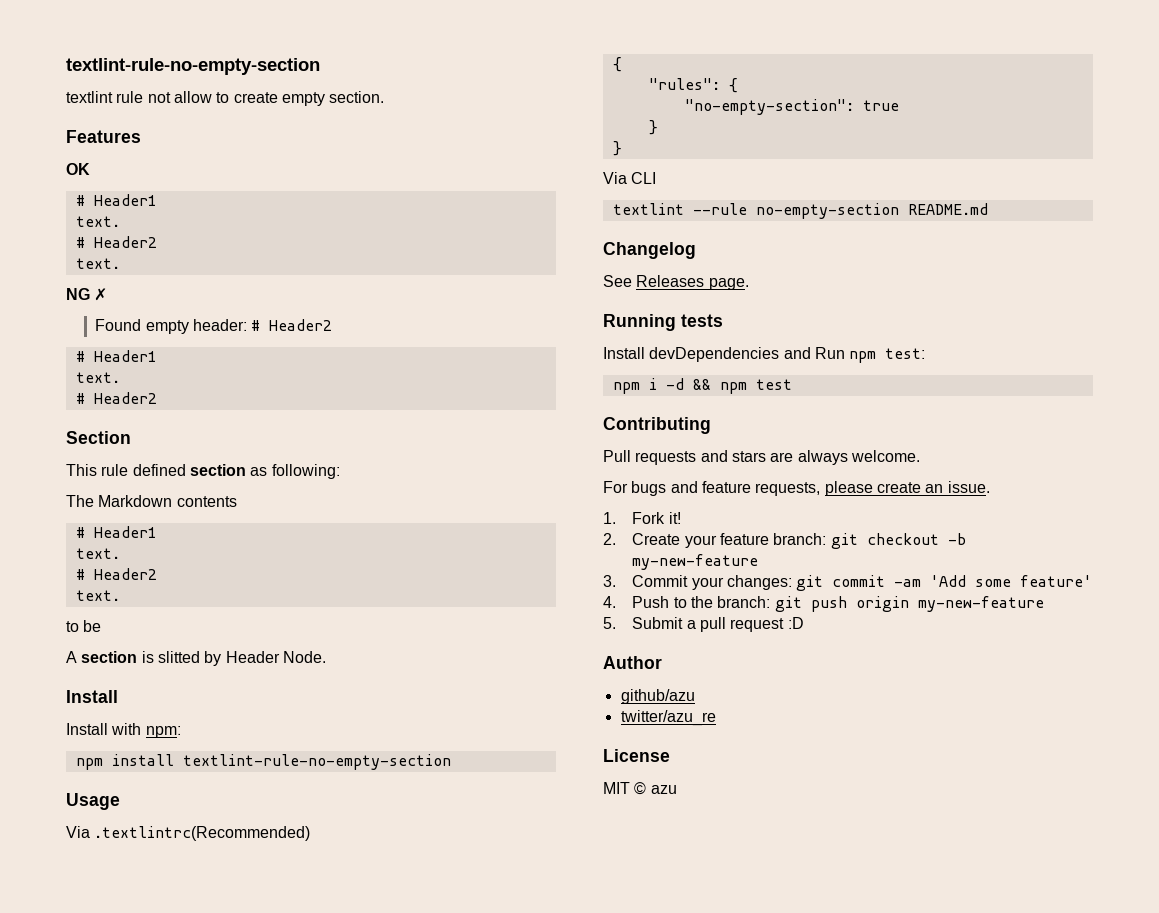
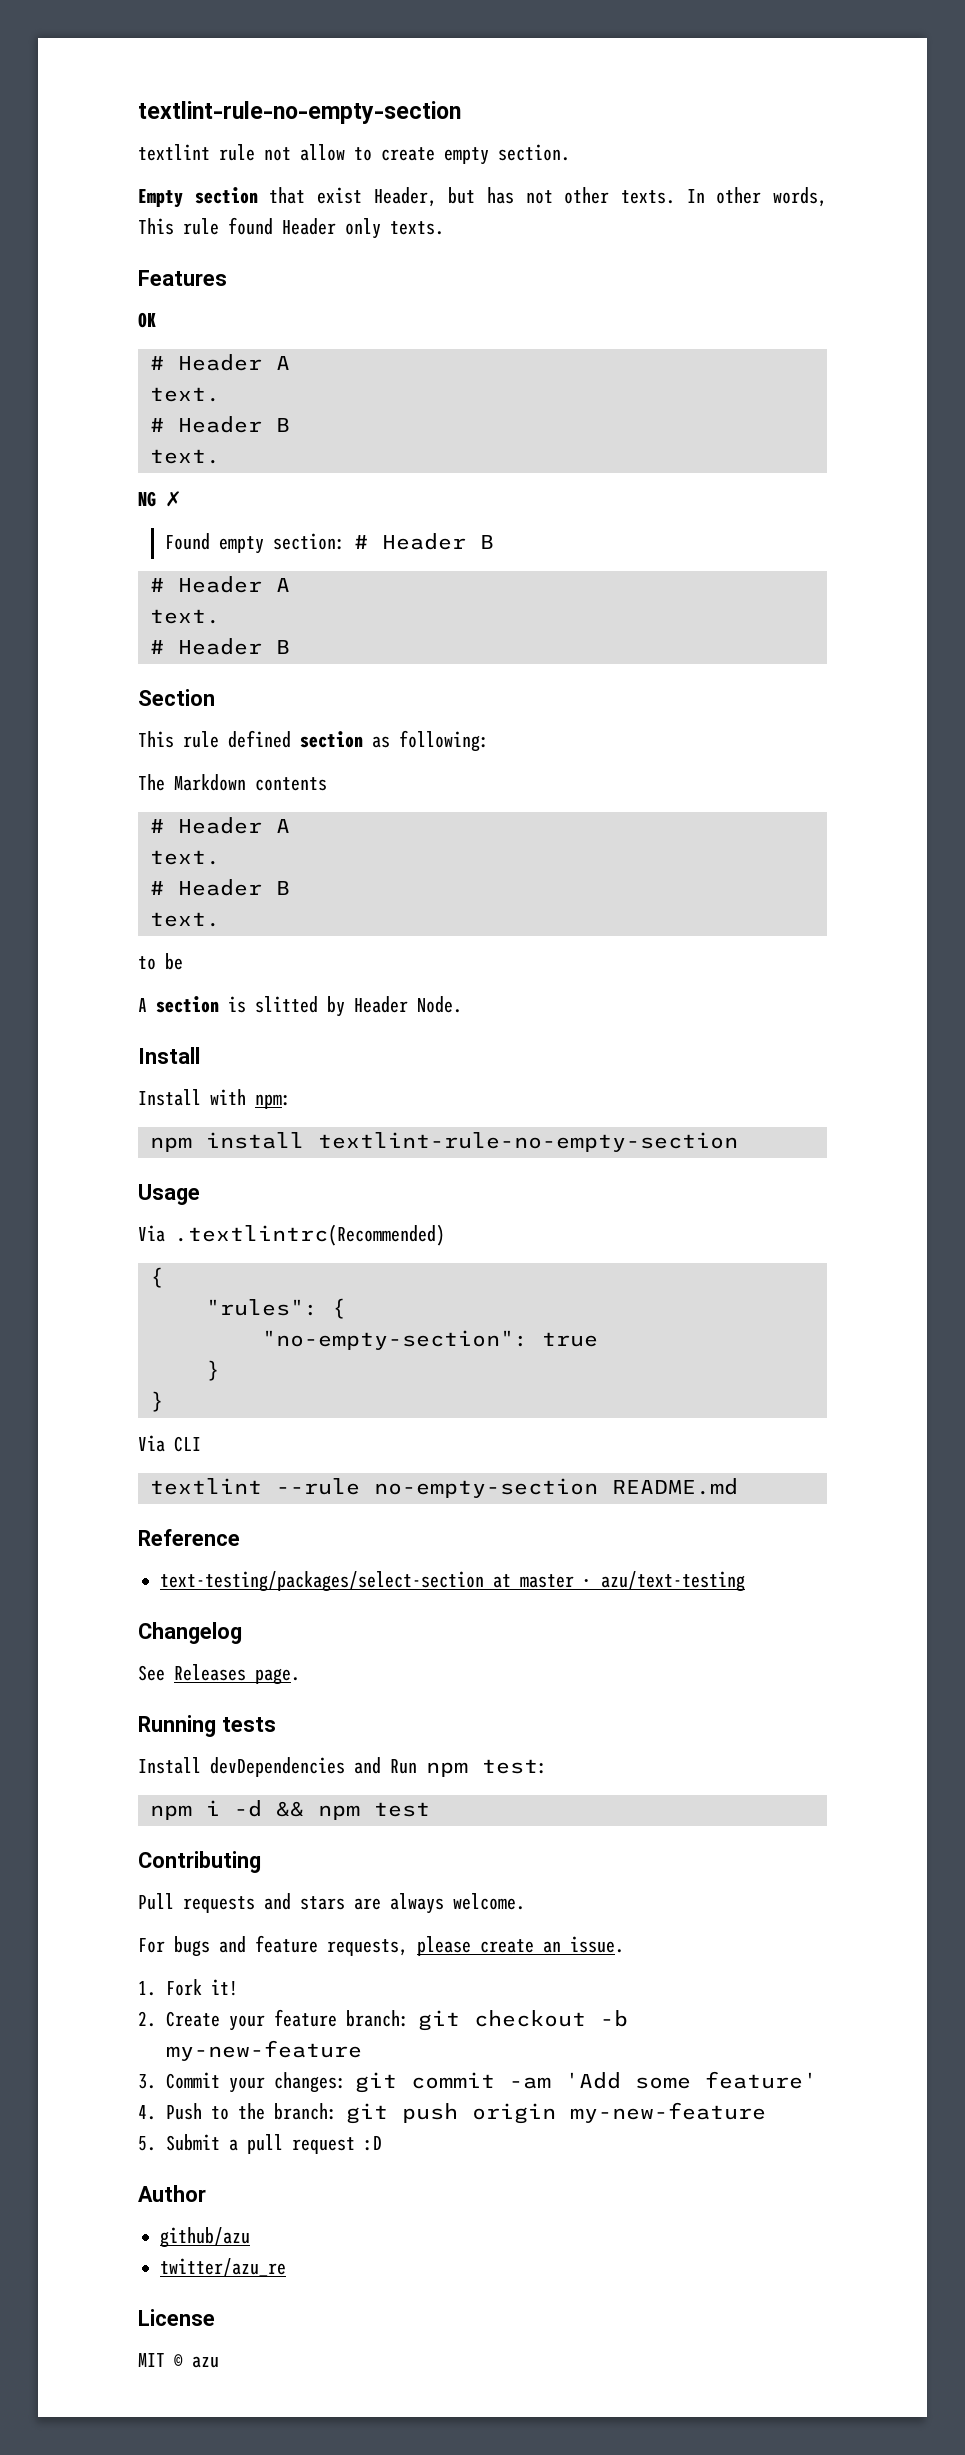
+ Empty section that exist Header, but has not other texts. In other words, This rule found Header only texts.
  OK
- # Header1
+ # Header A
  text.
- # Header2
+ # Header B
- Found empty header: # Header2
- # Header1
+ Found empty section: # Header B
+ # Header A
  text.
- # Header2
+ # Header B
  The Markdown contents
- # Header1
+ # Header A
  text.
- # Header2
+ # Header B
+ Reference
+ text-testing/packages/select-section at master · azu/text-testing

